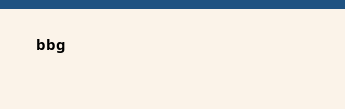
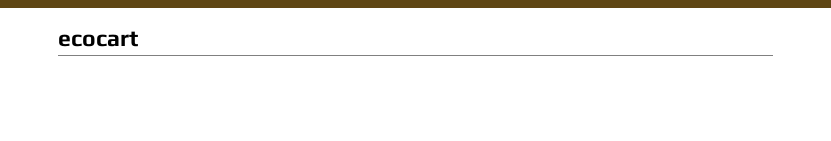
- bbg
+ ecocart

